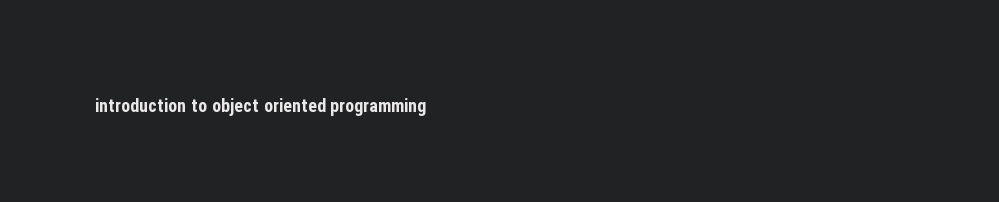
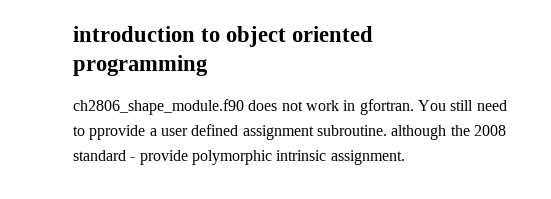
+ ch2806_shape_module.f90 does not work in gfortran. You still need to pprovide a user defined assignment subroutine. although the 2008 standard - provide polymorphic intrinsic assignment.

